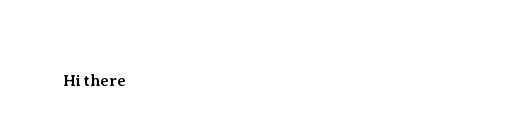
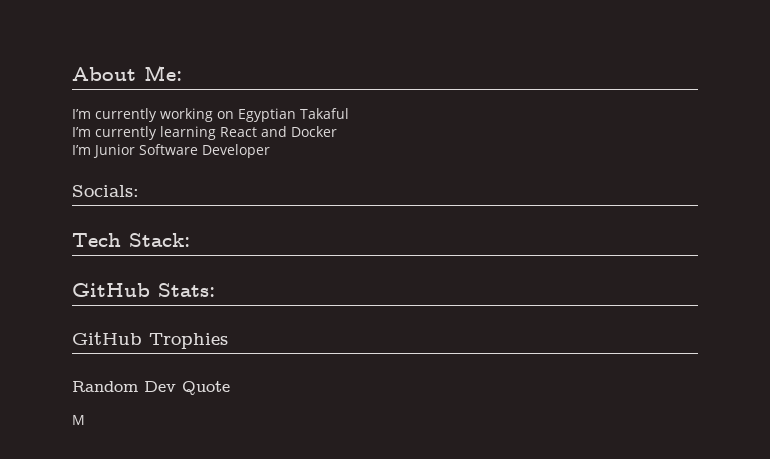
- Hi there
+ About Me:
+ I’m currently working on Egyptian Takaful
+ I’m currently learning React and Docker
+ I’m Junior Software Developer
+ Socials:
+ Tech Stack:
+ GitHub Stats:
+ GitHub Trophies
+ Random Dev Quote
+ M

